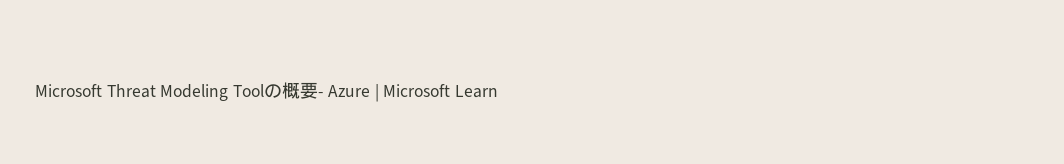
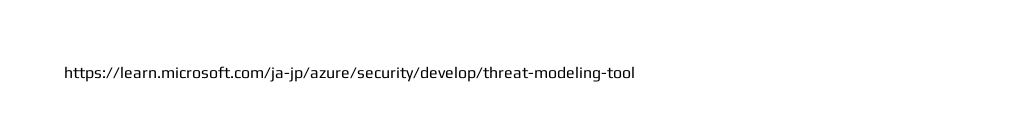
- Microsoft Threat Modeling Toolの概要- Azure | Microsoft Learn
+ https://learn.microsoft.com/ja-jp/azure/security/develop/threat-modeling-tool

